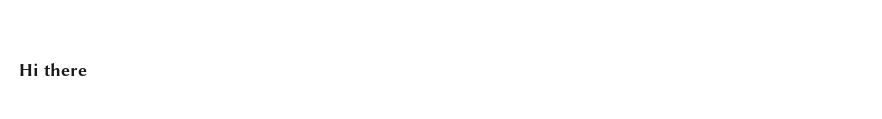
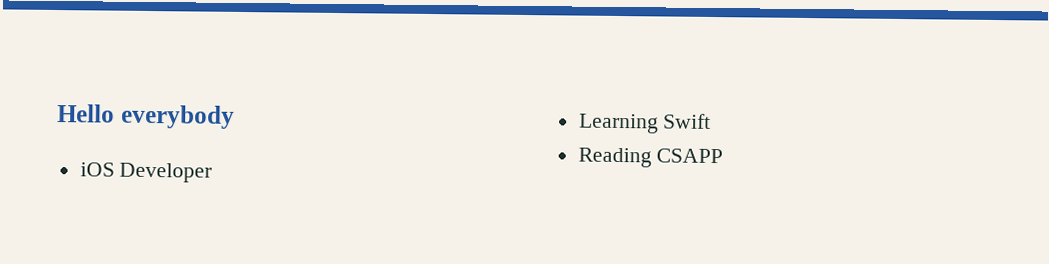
- Hi there
+ Hello everybody
+ iOS Developer
+ Learning Swift
+ Reading CSAPP

